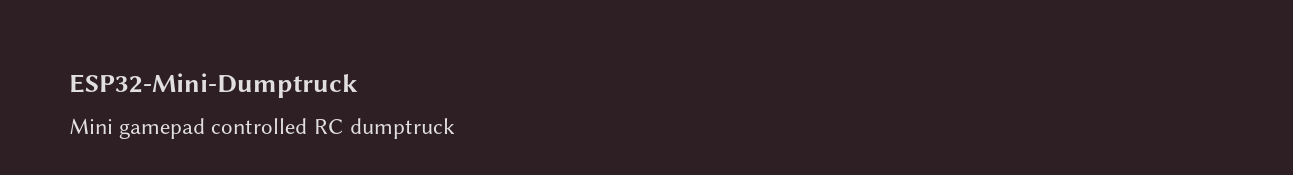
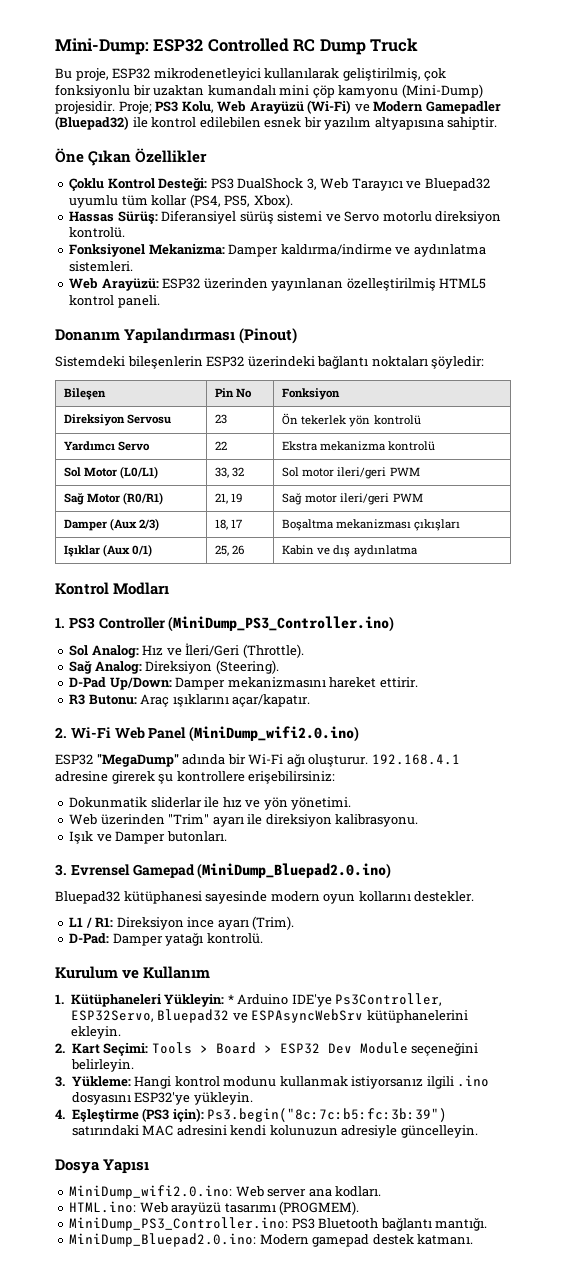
- ESP32-Mini-Dumptruck
- Mini gamepad controlled RC dumptruck
+ Mini-Dump: ESP32 Controlled RC Dump Truck
+ Bu proje, ESP32 mikrodenetleyici kullanılarak geliştirilmiş, çok fonksiyonlu bir uzaktan kumandalı mini çöp kamyonu (Mini-Dump) projesidir. Proje; PS3 Kolu, Web Arayüzü (Wi-Fi) ve Modern Gamepadler (Bluepad32) ile kontrol edilebilen esnek bir yazılım altyapısına sahiptir.
+ Öne Çıkan Özellikler
+ Çoklu Kontrol Desteği: PS3 DualShock 3, Web Tarayıcı ve Bluepad32 uyumlu tüm kollar (PS4, PS5, Xbox).
+ Hassas Sürüş: Diferansiyel sürüş sistemi ve Servo motorlu direksiyon kontrolü.
+ Fonksiyonel Mekanizma: Damper kaldırma/indirme ve aydınlatma sistemleri.
+ Web Arayüzü: ESP32 üzerinden yayınlanan özelleştirilmiş HTML5 kontrol paneli.
+ Donanım Yapılandırması (Pinout)
+ Sistemdeki bileşenlerin ESP32 üzerindeki bağlantı noktaları şöyledir:
+ Bileşen | Pin No | Fonksiyon
+ Direksiyon Servosu | 23 | Ön tekerlek yön kontrolü
+ Yardımcı Servo | 22 | Ekstra mekanizma kontrolü
+ Sol Motor (L0/L1) | 33, 32 | Sol motor ileri/geri PWM
+ Sağ Motor (R0/R1) | 21, 19 | Sağ motor ileri/geri PWM
+ Damper (Aux 2/3) | 18, 17 | Boşaltma mekanizması çıkışları
+ Işıklar (Aux 0/1) | 25, 26 | Kabin ve dış aydınlatma
+ Kontrol Modları
+ 1. PS3 Controller (MiniDump_PS3_Controller.ino)
+ Sol Analog: Hız ve İleri/Geri (Throttle).
+ Sağ Analog: Direksiyon (Steering).
+ D-Pad Up/Down: Damper mekanizmasını hareket ettirir.
+ R3 Butonu: Araç ışıklarını açar/kapatır.
+ 2. Wi-Fi Web Panel (MiniDump_wifi2.0.ino)
+ ESP32 "MegaDump" adında bir Wi-Fi ağı oluşturur. 192.168.4.1 adresine girerek şu kontrollere erişebilirsiniz:
+ Dokunmatik sliderlar ile hız ve yön yönetimi.
+ Web üzerinden "Trim" ayarı ile direksiyon kalibrasyonu.
+ Işık ve Damper butonları.
+ 3. Evrensel Gamepad (MiniDump_Bluepad2.0.ino)
+ Bluepad32 kütüphanesi sayesinde modern oyun kollarını destekler.
+ L1 / R1: Direksiyon ince ayarı (Trim).
+ D-Pad: Damper yatağı kontrolü.
+ Kurulum ve Kullanım
+ 1. Kütüphaneleri Yükleyin: * Arduino IDE'ye Ps3Controller, ESP32Servo, Bluepad32 ve ESPAsyncWebSrv kütüphanelerini ekleyin.
+ 2. Kart Seçimi: Tools > Board > ESP32 Dev Module seçeneğini belirleyin.
+ 3. Yükleme: Hangi kontrol modunu kullanmak istiyorsanız ilgili .ino dosyasını ESP32'ye yükleyin.
+ 4. Eşleştirme (PS3 için): Ps3.begin("8c:7c:b5:fc:3b:39") satırındaki MAC adresini kendi kolunuzun adresiyle güncelleyin.
+ Dosya Yapısı
+ MiniDump_wifi2.0.ino: Web server ana kodları.
+ HTML.ino: Web arayüzü tasarımı (PROGMEM).
+ MiniDump_PS3_Controller.ino: PS3 Bluetooth bağlantı mantığı.
+ MiniDump_Bluepad2.0.ino: Modern gamepad destek katmanı.

